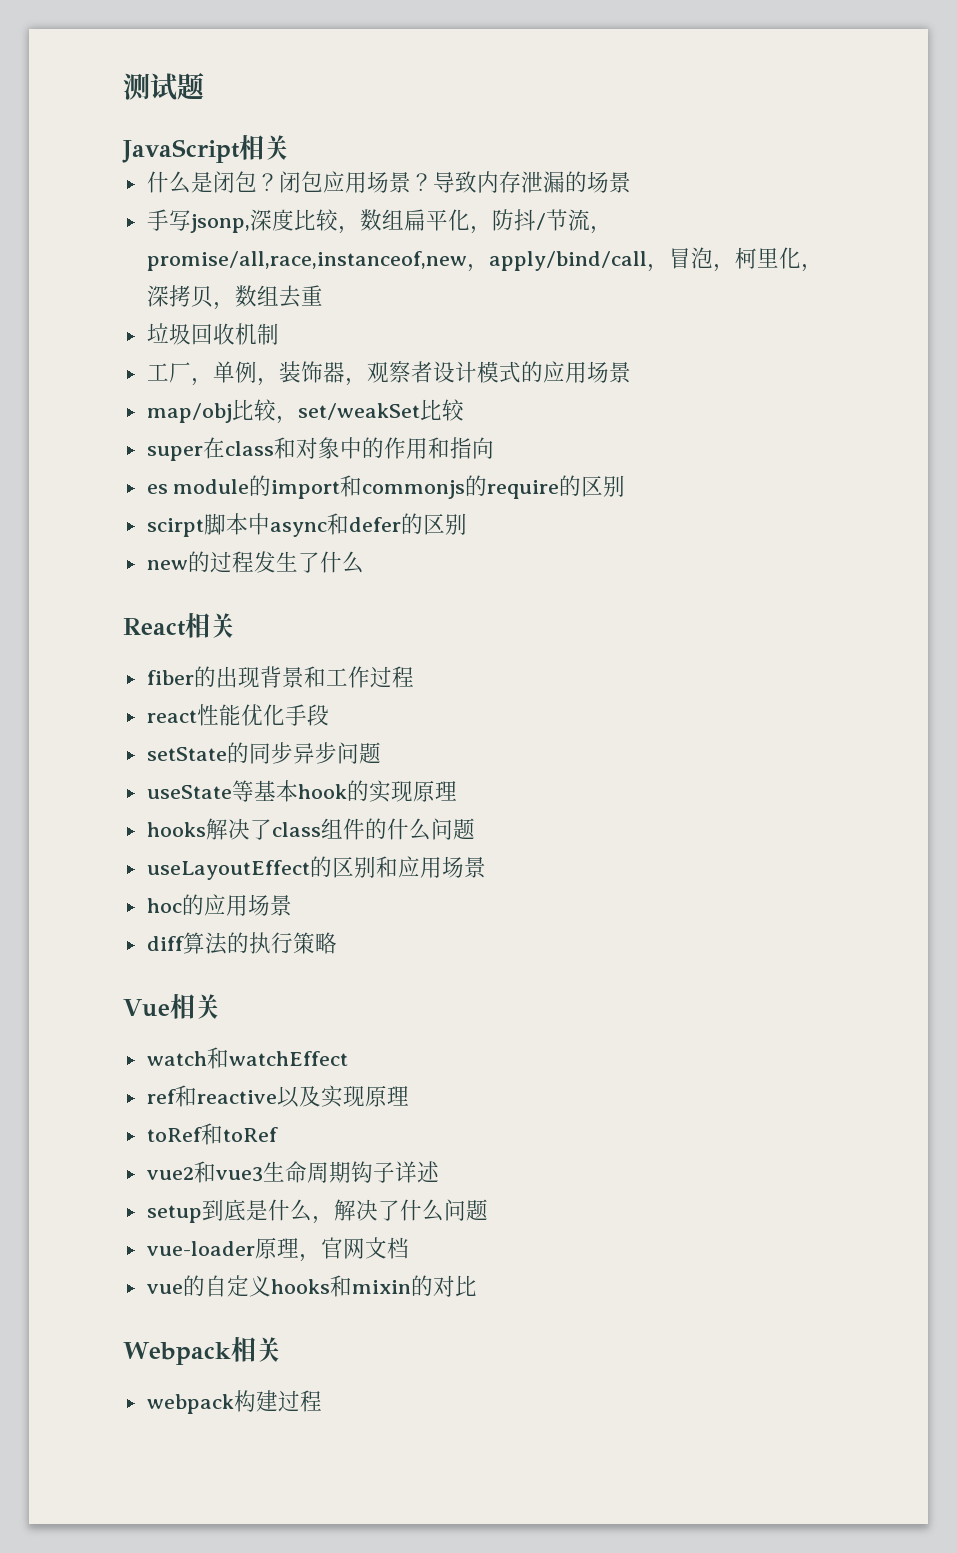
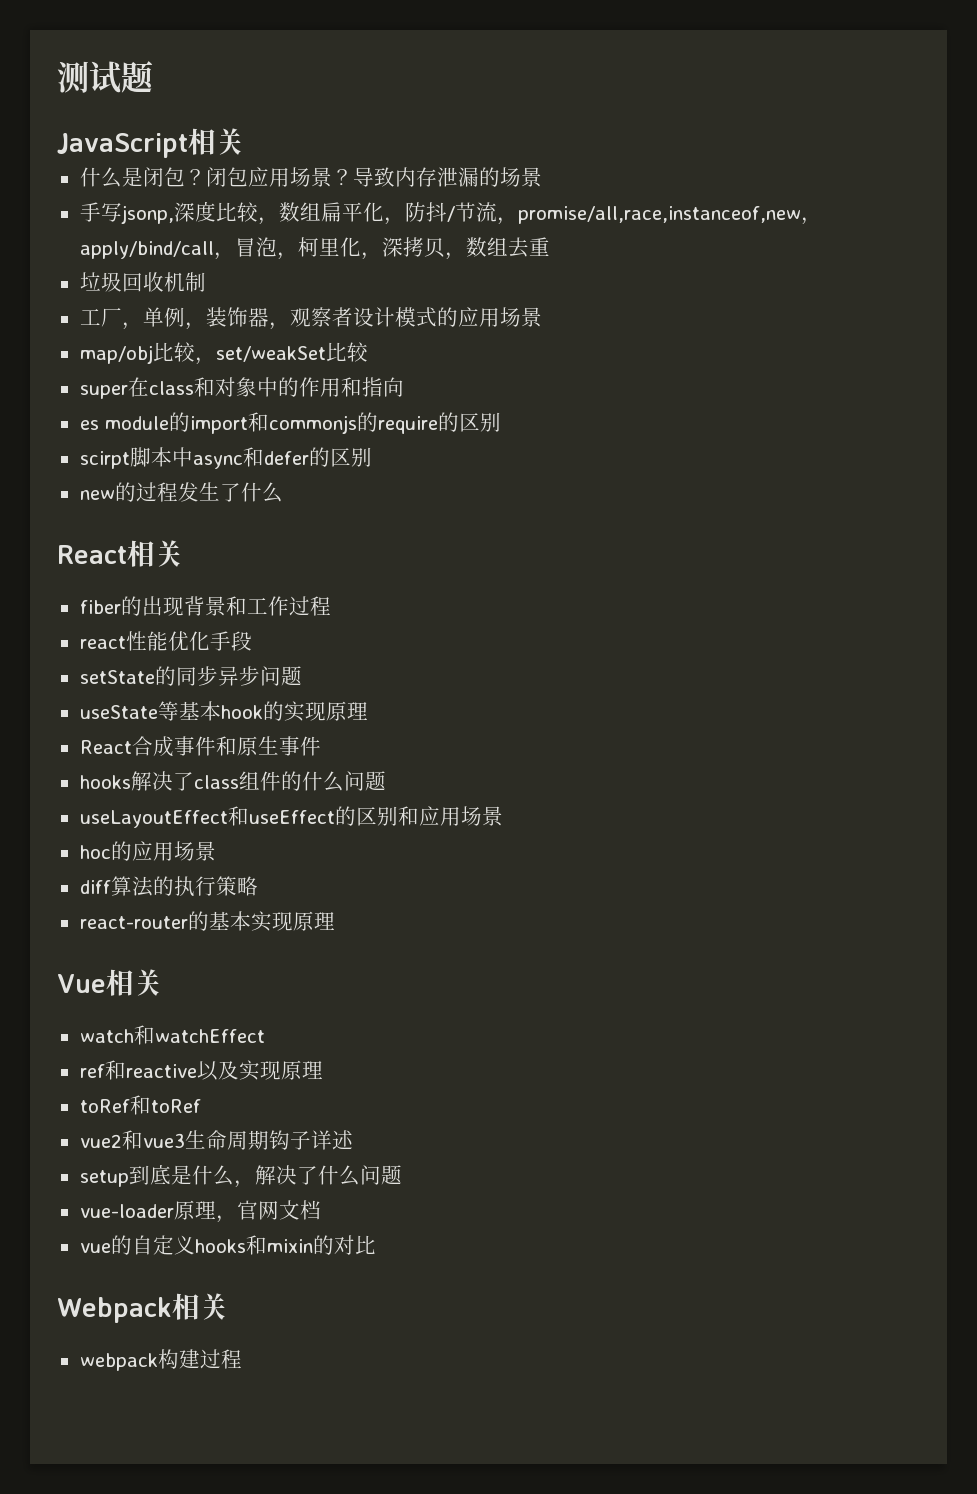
+ React合成事件和原生事件
- useLayoutEffect的区别和应用场景
+ useLayoutEffect和useEffect的区别和应用场景
+ react-router的基本实现原理

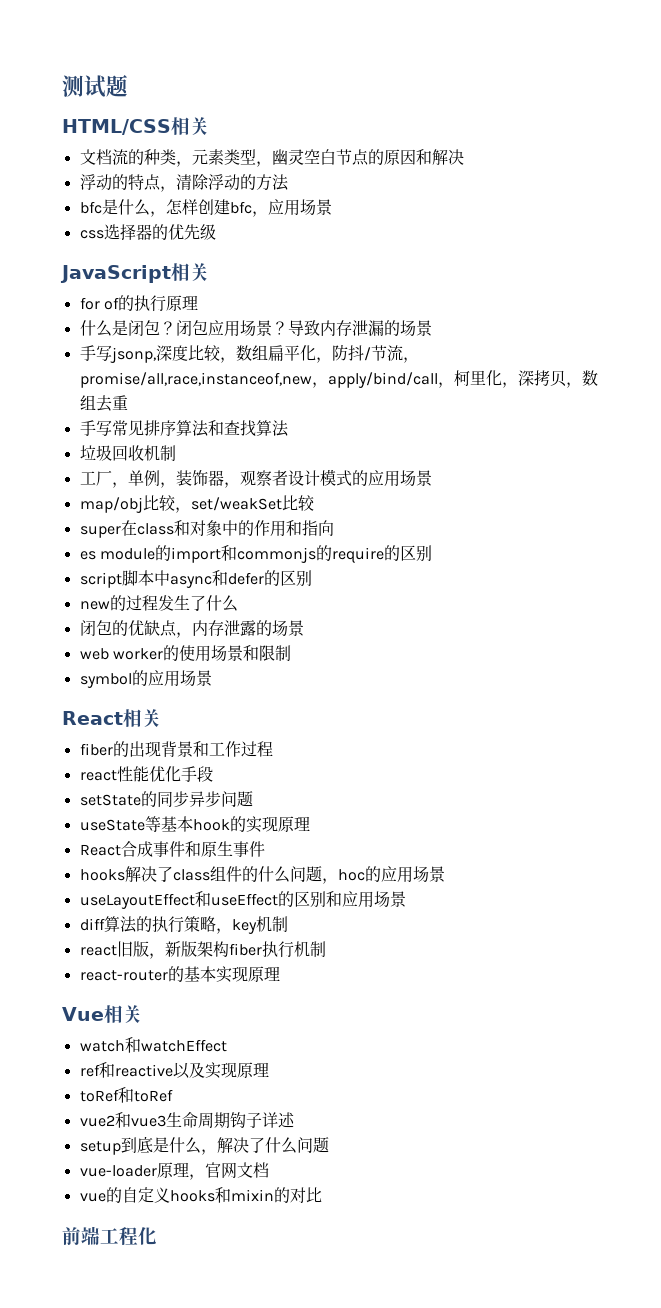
+ HTML/CSS相关
+ 文档流的种类，元素类型，幽灵空白节点的原因和解决
+ 浮动的特点，清除浮动的方法
+ bfc是什么，怎样创建bfc，应用场景
+ css选择器的优先级
  JavaScript相关
+ for of的执行原理
- 手写jsonp,深度比较，数组扁平化，防抖/节流，promise/all,race,instanceof,new，apply/bind/call，冒泡，柯里化，深拷贝，数组去重
+ 手写jsonp,深度比较，数组扁平化，防抖/节流，promise/all,race,instanceof,new，apply/bind/call，柯里化，深拷贝，数组去重
+ 手写常见排序算法和查找算法
- scirpt脚本中async和defer的区别
+ script脚本中async和defer的区别
+ 闭包的优缺点，内存泄露的场景
+ web worker的使用场景和限制
+ symbol的应用场景
- hooks解决了class组件的什么问题
+ hooks解决了class组件的什么问题，hoc的应用场景
- hoc的应用场景
- diff算法的执行策略
+ diff算法的执行策略，key机制
+ react旧版，新版架构fiber执行机制
- Webpack相关
- webpack构建过程
+ 前端工程化

